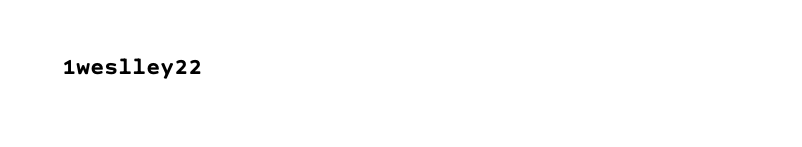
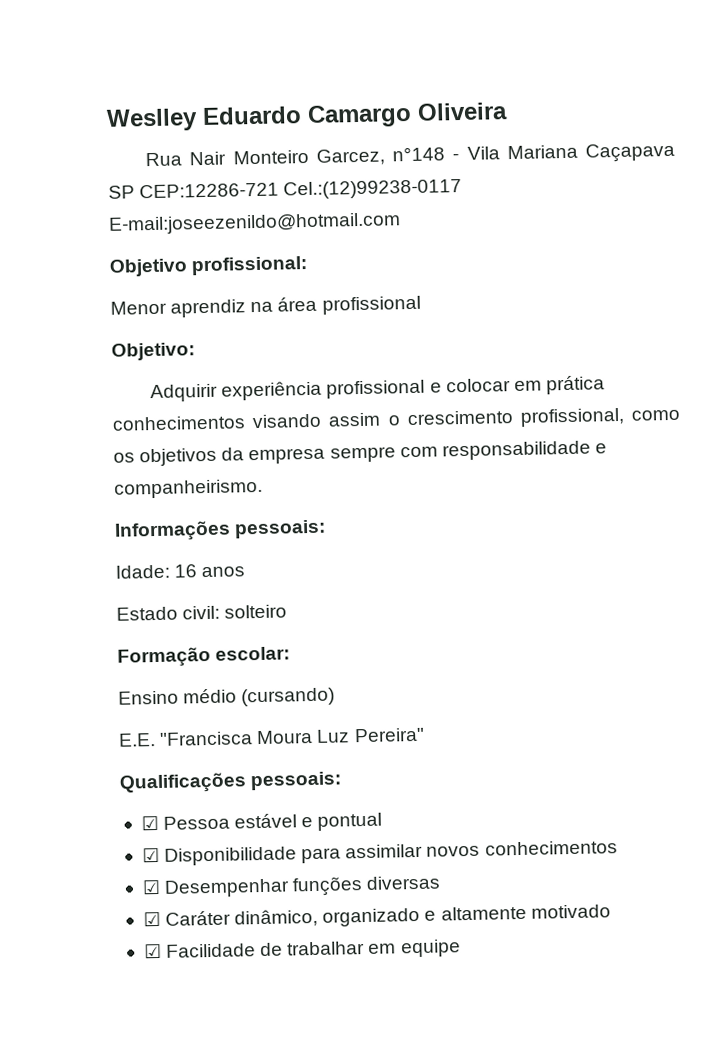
- 1weslley22
+ Weslley Eduardo Camargo Oliveira
+ Rua Nair Monteiro Garcez, n°148 - Vila Mariana Caçapava SP CEP:12286-721 Cel.:(12)99238-0117 E-mail:joseezenildo@hotmail.com
+ Objetivo profissional:
+ Menor aprendiz na área profissional
+ Objetivo:
+ Adquirir experiência profissional e colocar em prática conhecimentos visando assim o crescimento profissional, como os objetivos da empresa sempre com responsabilidade e companheirismo.
+ Informações pessoais:
+ Idade: 16 anos
+ Estado civil: solteiro
+ Formação escolar:
+ Ensino médio (cursando)
+ E.E. "Francisca Moura Luz Pereira"
+ Qualificações pessoais:
+ ☑ Pessoa estável e pontual
+ ☑ Disponibilidade para assimilar novos conhecimentos
+ ☑ Desempenhar funções diversas
+ ☑ Caráter dinâmico, organizado e altamente motivado
+ ☑ Facilidade de trabalhar em equipe

